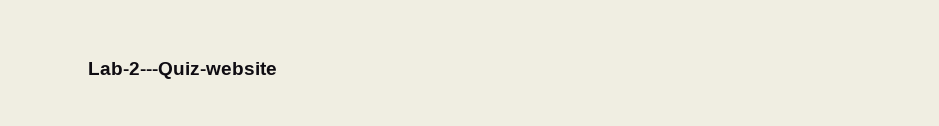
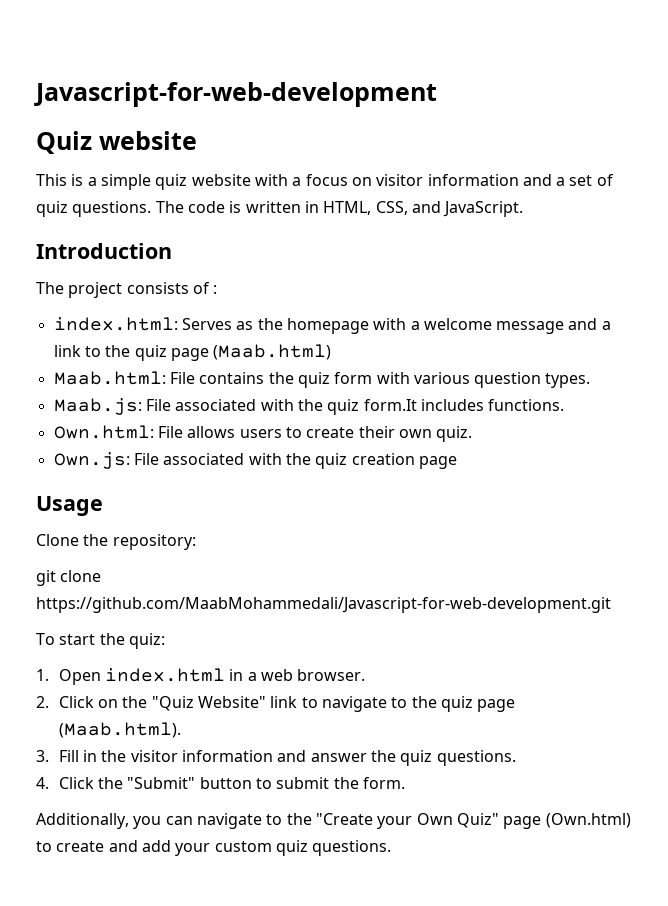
- Lab-2---Quiz-website
+ Javascript-for-web-development
+ Quiz website
+ This is a simple quiz website with a focus on visitor information and a set of quiz questions. The code is written in HTML, CSS, and JavaScript.
+ Introduction
+ The project consists of :
+ index.html: Serves as the homepage with a welcome message and a link to the quiz page (Maab.html)
+ Maab.html: File contains the quiz form with various question types.
+ Maab.js: File associated with the quiz form.It includes functions.
+ Own.html: File allows users to create their own quiz.
+ Own.js: File associated with the quiz creation page
+ Usage
+ Clone the repository:
+ git clone https://github.com/MaabMohammedali/Javascript-for-web-development.git
+ To start the quiz:
+ 1. Open index.html in a web browser.
+ 2. Click on the "Quiz Website" link to navigate to the quiz page (Maab.html).
+ 3. Fill in the visitor information and answer the quiz questions.
+ 4. Click the "Submit" button to submit the form.
+ Additionally, you can navigate to the "Create your Own Quiz" page (Own.html) to create and add your custom quiz questions.

